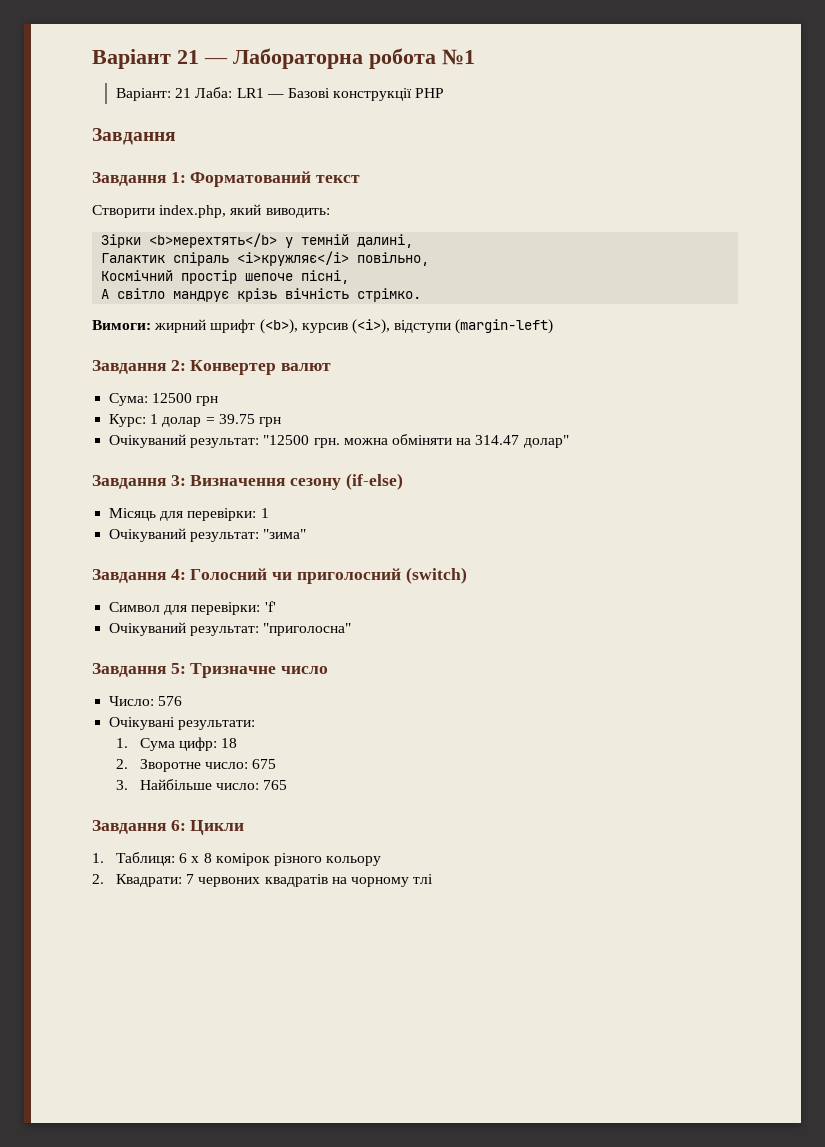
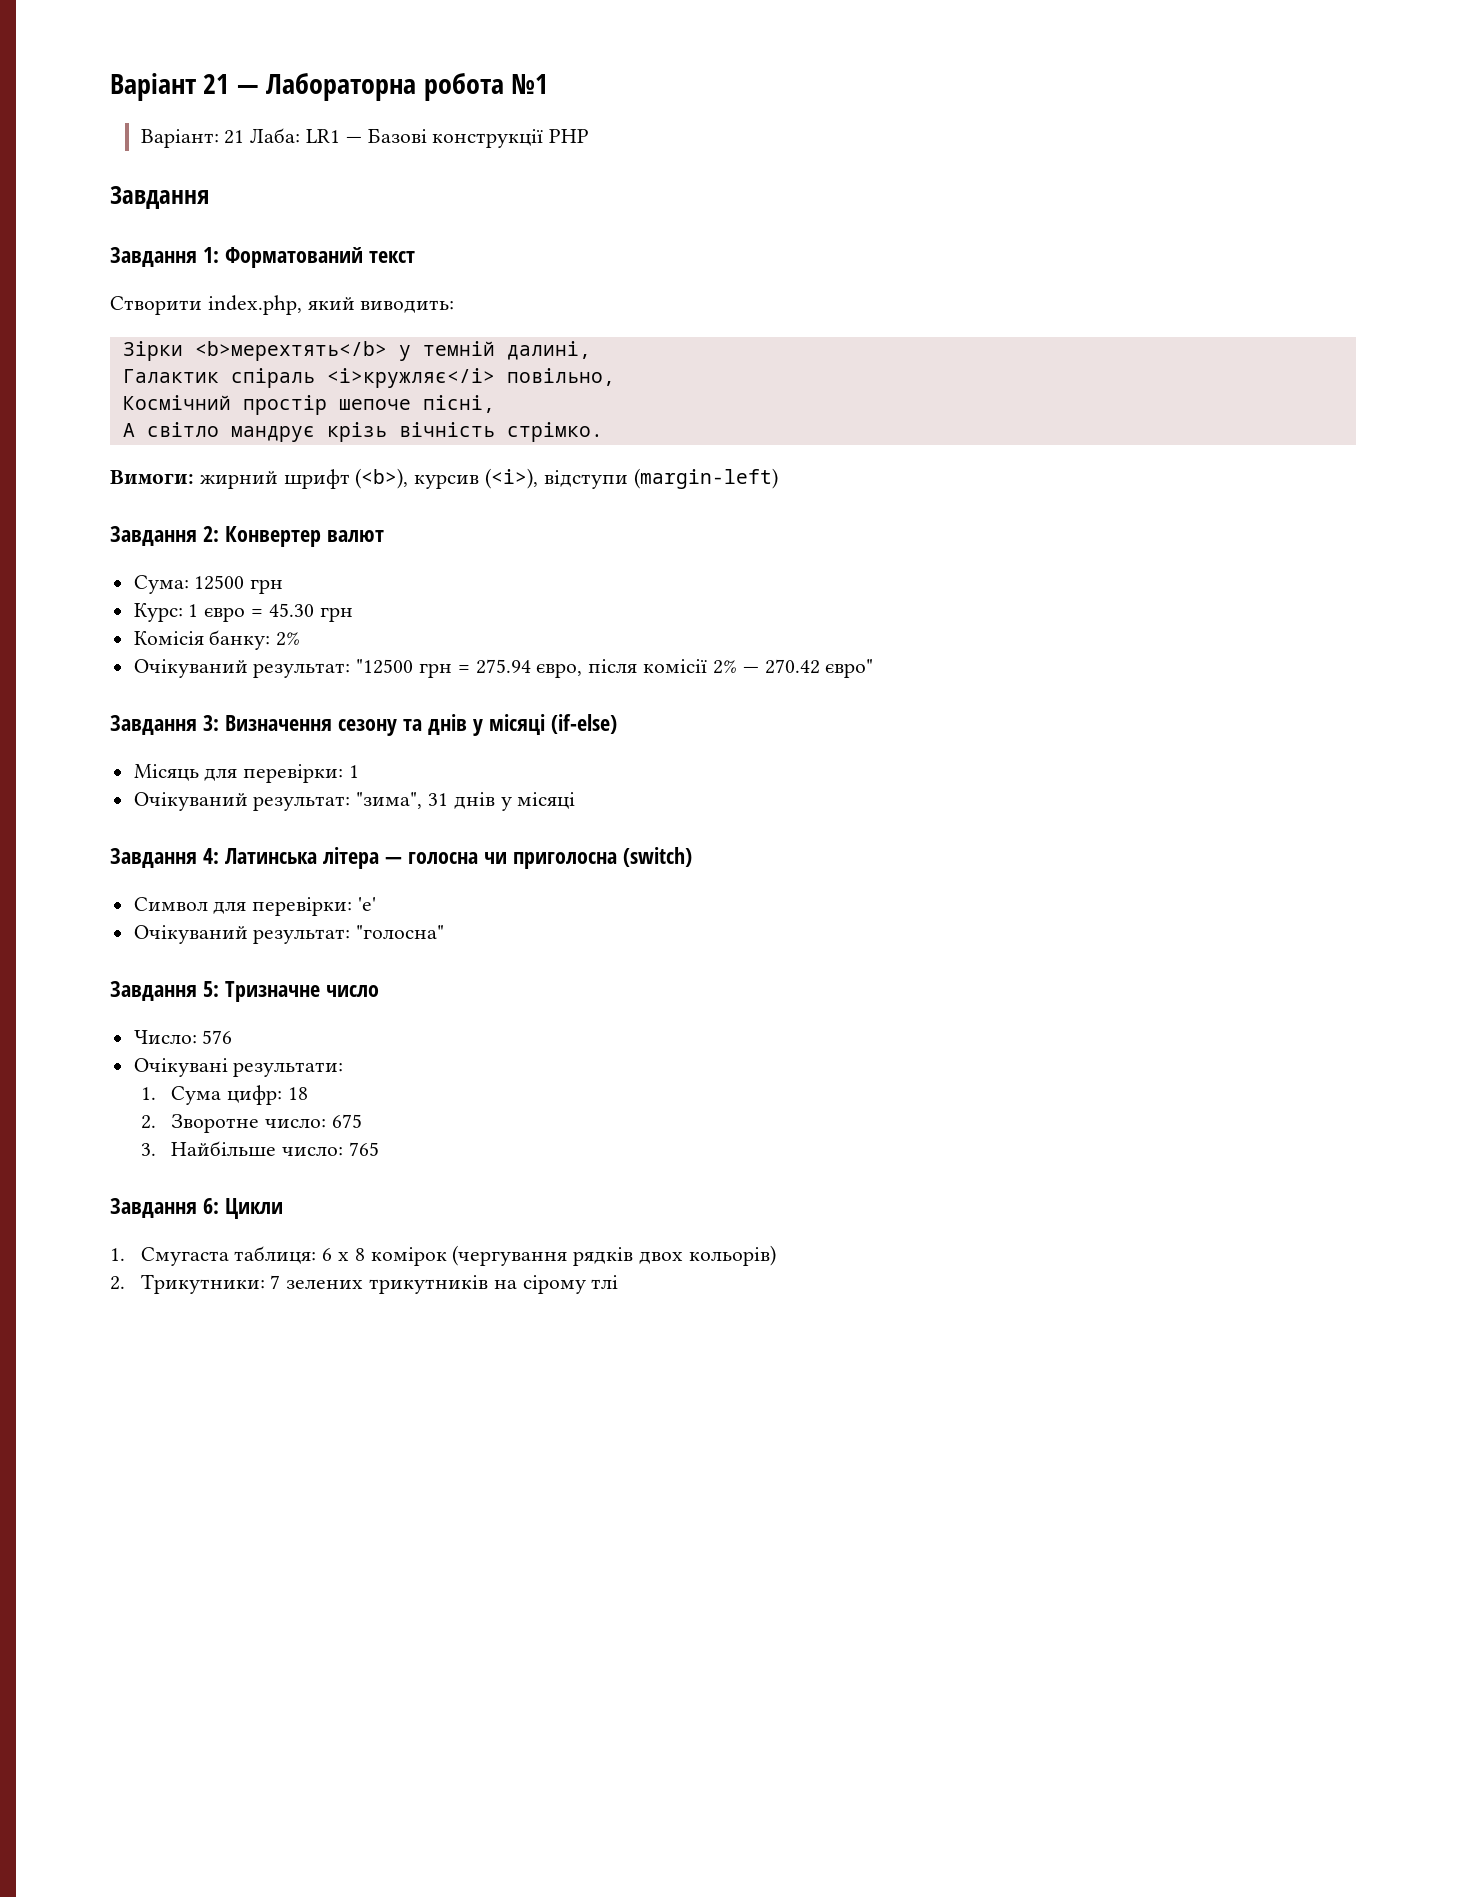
- Курс: 1 долар = 39.75 грн
- Очікуваний результат: "12500 грн. можна обміняти на 314.47 долар"
+ Курс: 1 євро = 45.30 грн
+ Комісія банку: 2%
+ Очікуваний результат: "12500 грн = 275.94 євро, після комісії 2% — 270.42 євро"
- Завдання 3: Визначення сезону (if-else)
+ Завдання 3: Визначення сезону та днів у місяці (if-else)
- Очікуваний результат: "зима"
- Завдання 4: Голосний чи приголосний (switch)
+ Очікуваний результат: "зима", 31 днів у місяці
+ Завдання 4: Латинська літера — голосна чи приголосна (switch)
- Символ для перевірки: 'f'
- Очікуваний результат: "приголосна"
+ Символ для перевірки: 'e'
+ Очікуваний результат: "голосна"
- 1. Таблиця: 6 x 8 комірок різного кольору
- 2. Квадрати: 7 червоних квадратів на чорному тлі
+ 1. Смугаста таблиця: 6 x 8 комірок (чергування рядків двох кольорів)
+ 2. Трикутники: 7 зелених трикутників на сірому тлі

